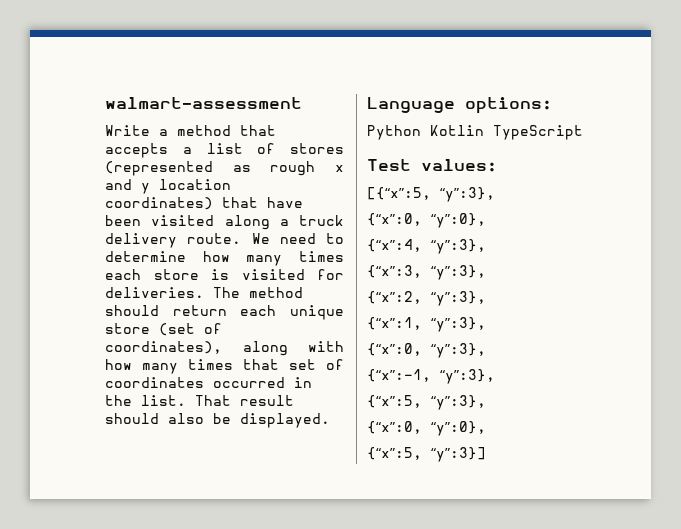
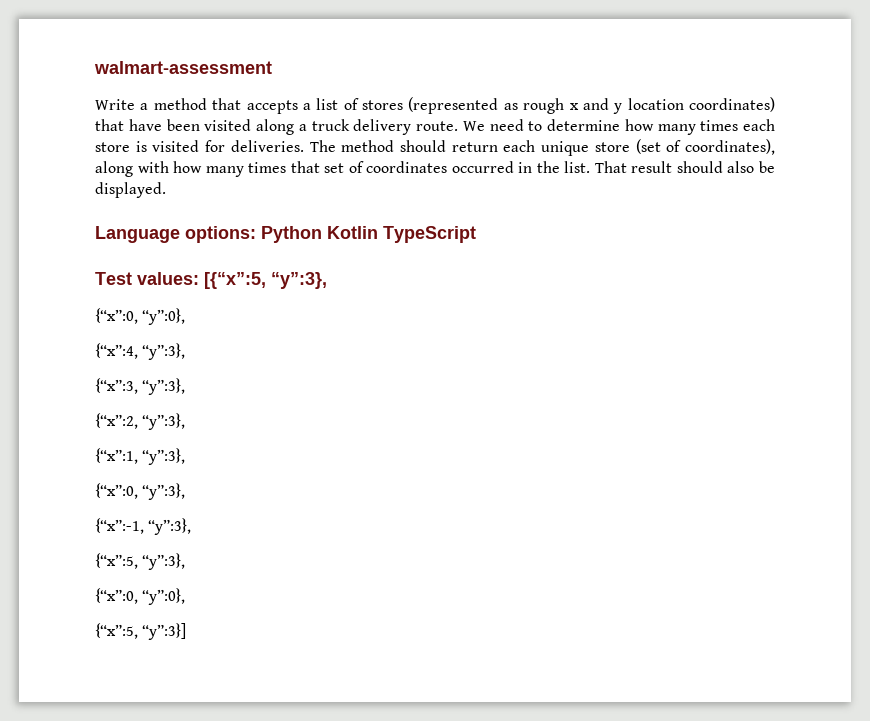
- Language options:
- Python Kotlin TypeScript
+ Language options: Python Kotlin TypeScript
- Test values:
- [{“x”:5, “y”:3},
+ Test values: [{“x”:5, “y”:3},

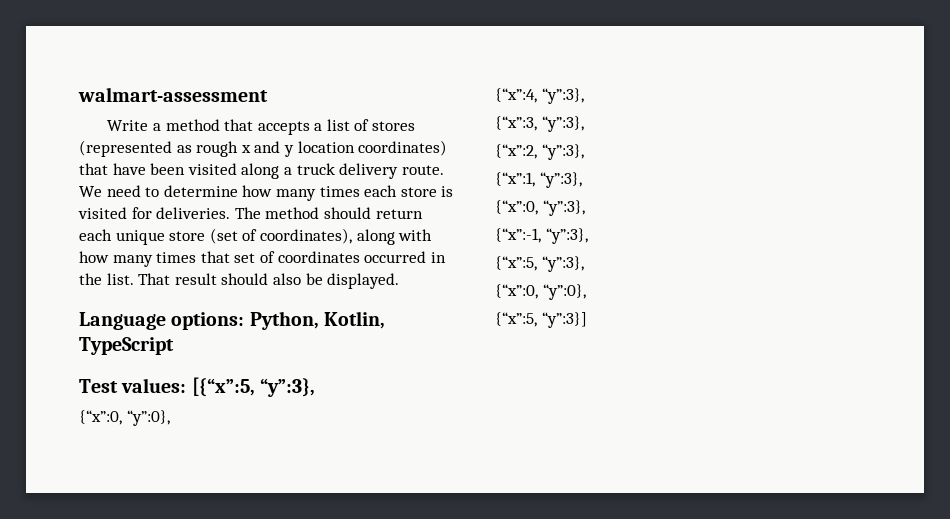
- Language options: Python Kotlin TypeScript
+ Language options: Python, Kotlin, TypeScript

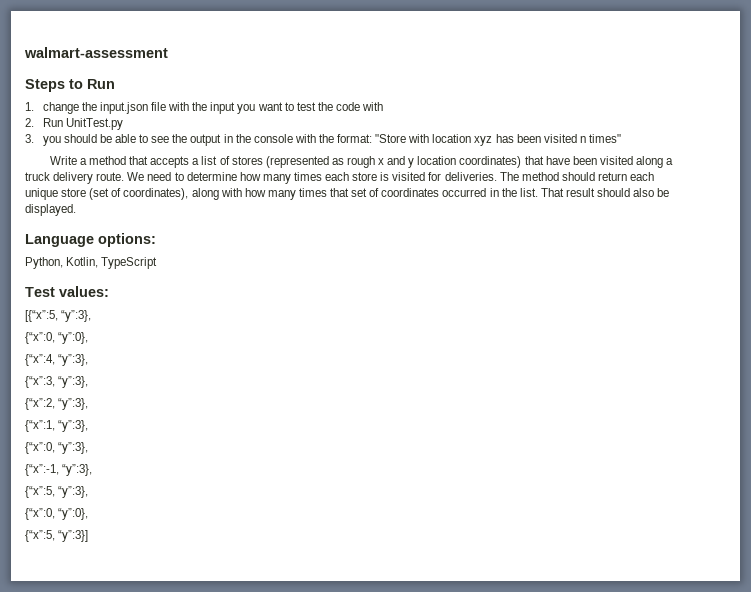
+ Steps to Run
+ 1. change the input.json file with the input you want to test the code with
+ 2. Run UnitTest.py
+ 3. you should be able to see the output in the console with the format: "Store with location xyz has been visited n times"
- Language options: Python, Kotlin, TypeScript
+ Language options:
+ Python, Kotlin, TypeScript
- Test values: [{“x”:5, “y”:3},
+ Test values:
+ [{“x”:5, “y”:3},

